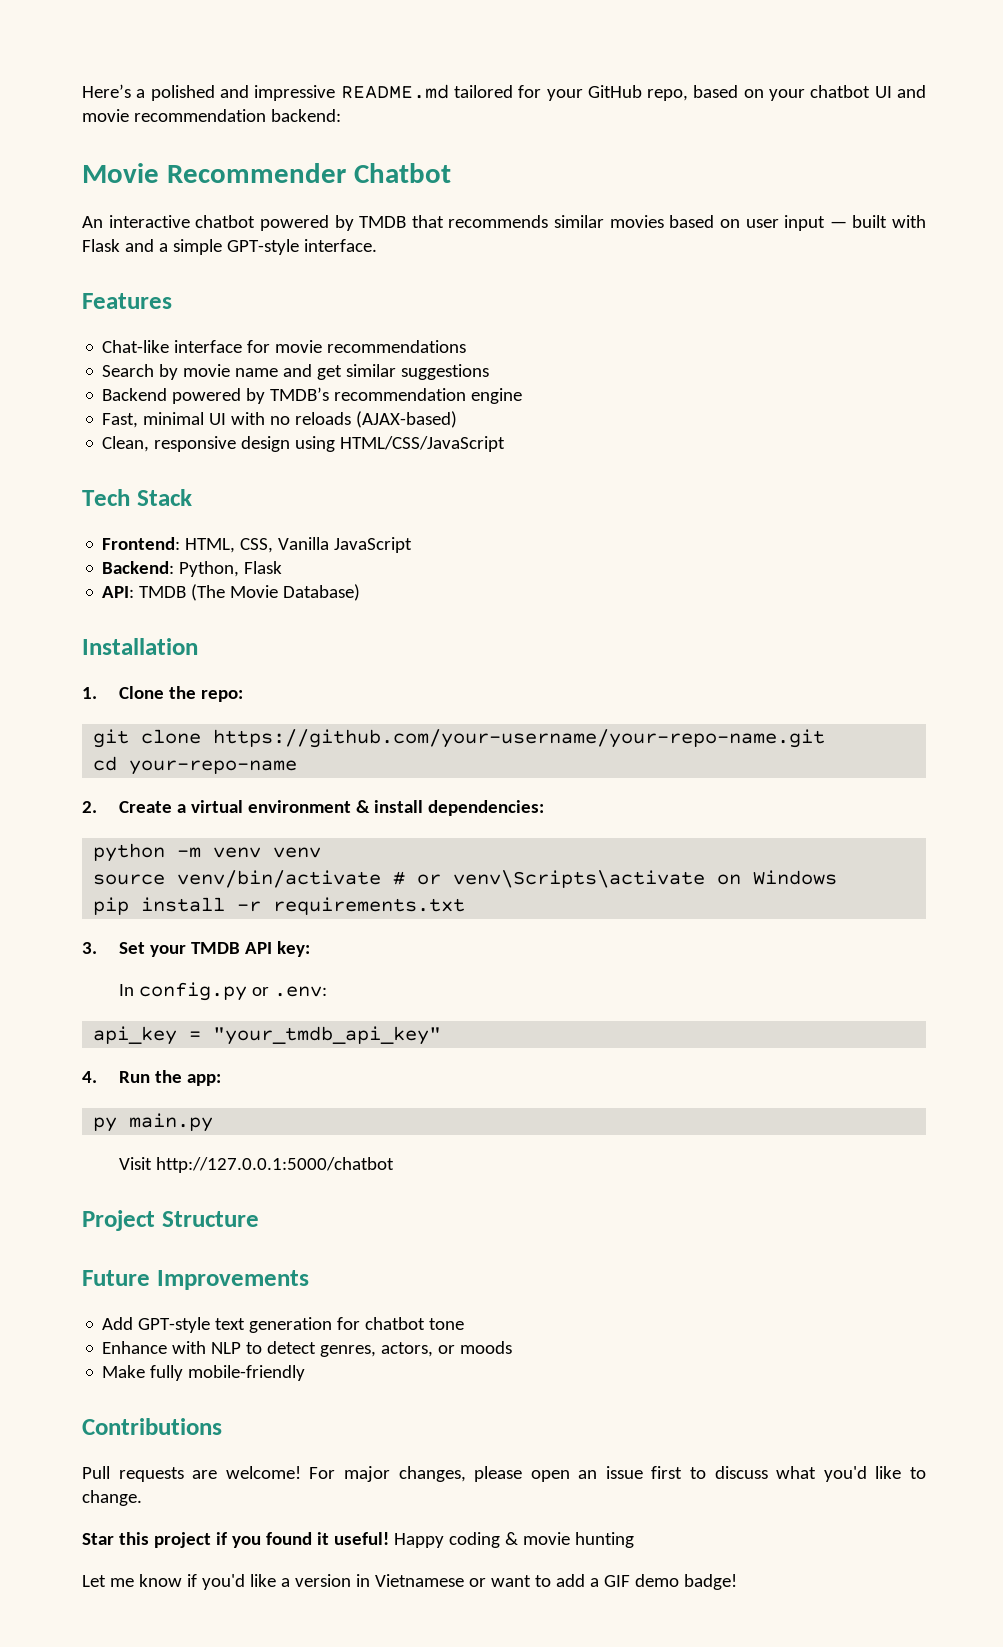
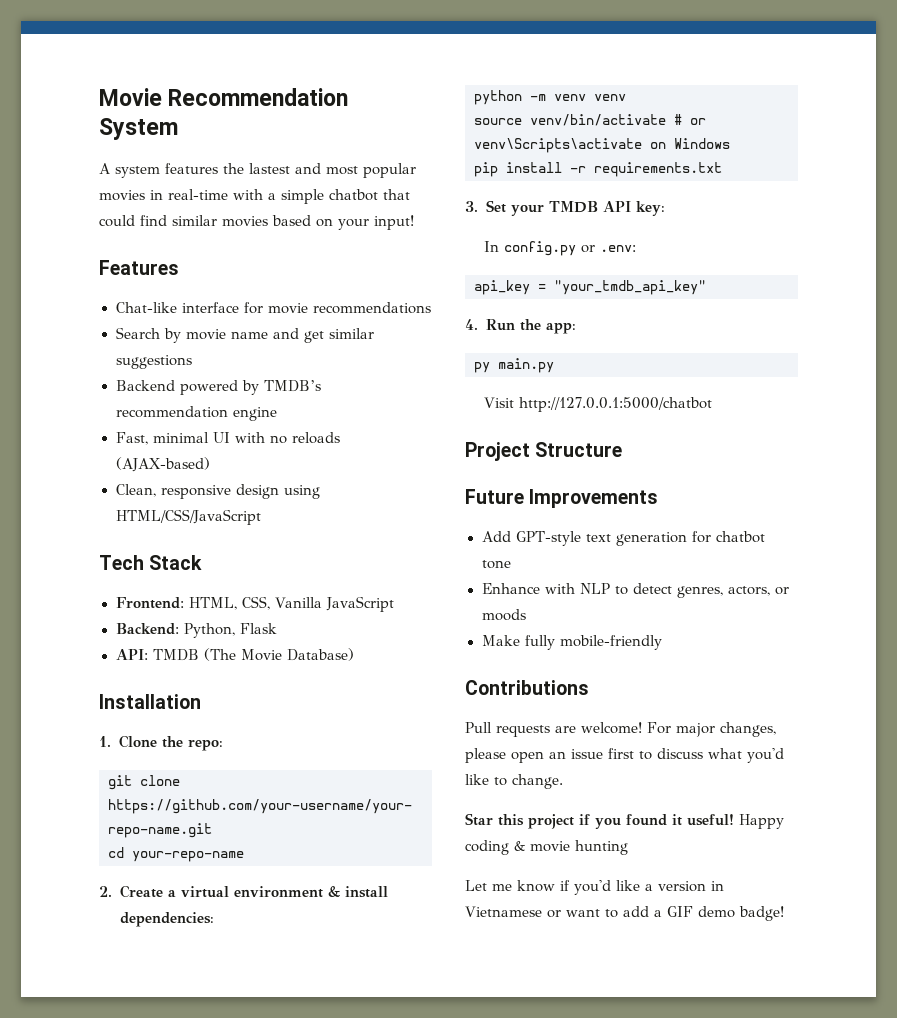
- Here’s a polished and impressive README.md tailored for your GitHub repo, based on your chatbot UI and movie recommendation backend:
- Movie Recommender Chatbot
- An interactive chatbot powered by TMDB that recommends similar movies based on user input — built with Flask and a simple GPT-style interface.
+ Movie Recommendation System
+ A system features the lastest and most popular movies in real-time with a simple chatbot that could find similar movies based on your input!

